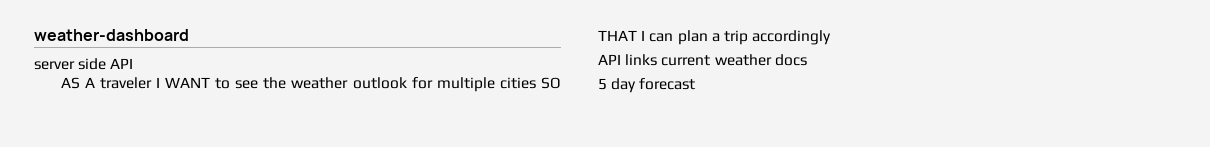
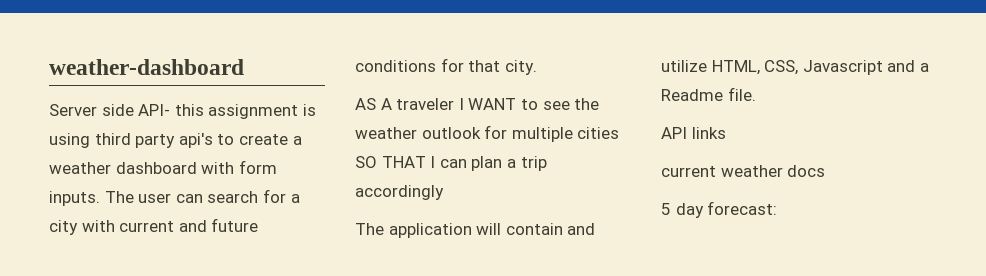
- server side API
+ Server side API- this assignment is using third party api's to create a weather dashboard with form inputs. The user can search for a city with current and future conditions for that city.
+ The application will contain and utilize HTML, CSS, Javascript and a Readme file.
- API links current weather docs
+ API links
+ current weather docs
- 5 day forecast
+ 5 day forecast:

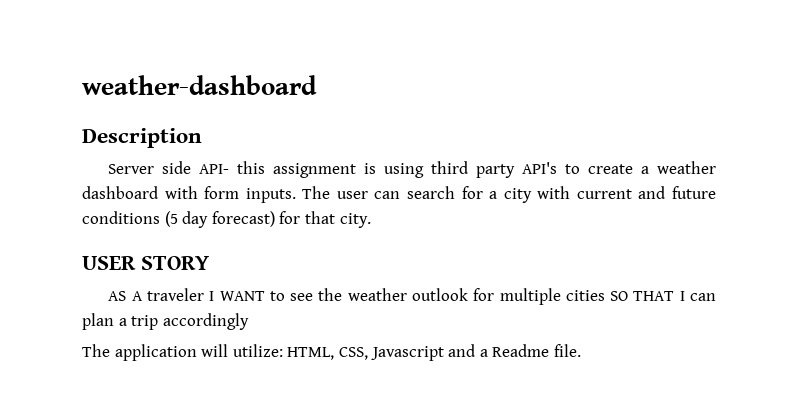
+ Description
- Server side API- this assignment is using third party api's to create a weather dashboard with form inputs.
+ Server side API- this assignment is using third party API's to create a weather dashboard with form inputs.
- The user can search for a city with current and future conditions for that city.
+ The user can search for a city with current and future conditions (5 day forecast) for that city.
+ USER STORY
- The application will contain and utilize HTML, CSS, Javascript and a Readme file.
+ The application will utilize: HTML, CSS, Javascript and a Readme file.
- API links
- current weather docs
- 5 day forecast:

